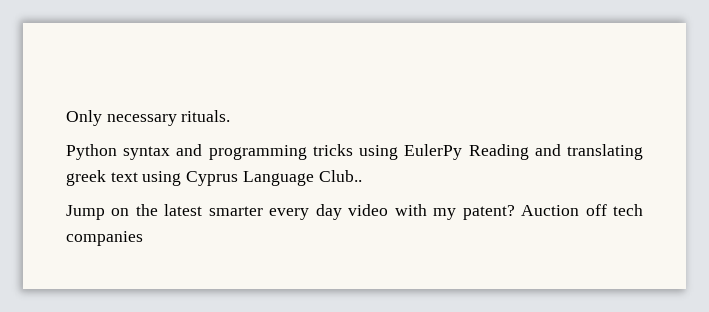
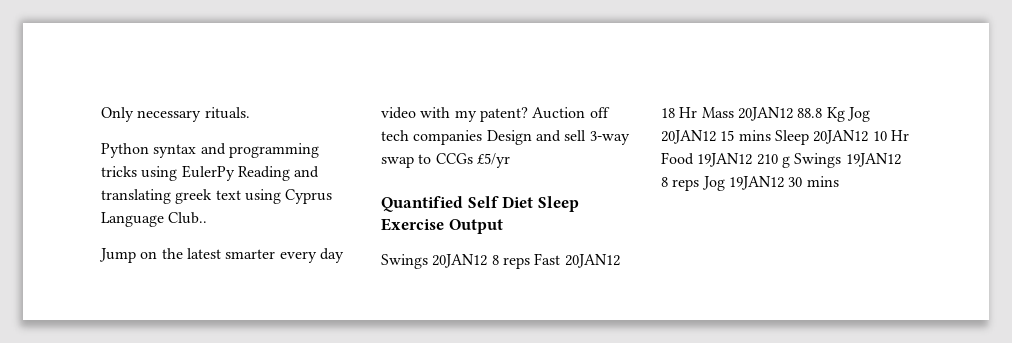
- Auction off tech companies
+ Auction off tech companies Design and sell 3-way swap to CCGs £5/yr
+ Quantified Self Diet Sleep Exercise Output
+ Swings 20JAN12 8 reps Fast 20JAN12 18 Hr Mass 20JAN12 88.8 Kg Jog 20JAN12 15 mins Sleep 20JAN12 10 Hr Food 19JAN12 210 g Swings 19JAN12 8 reps Jog 19JAN12 30 mins

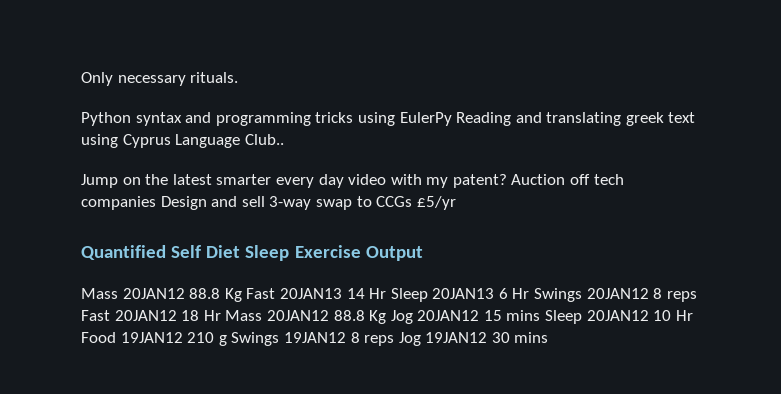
- Swings 20JAN12 8 reps Fast 20JAN12 18 Hr Mass 20JAN12 88.8 Kg Jog 20JAN12 15 mins Sleep 20JAN12 10 Hr Food 19JAN12 210 g Swings 19JAN12 8 reps Jog 19JAN12 30 mins
+ Mass 20JAN12 88.8 Kg Fast 20JAN13 14 Hr Sleep 20JAN13 6 Hr Swings 20JAN12 8 reps Fast 20JAN12 18 Hr Mass 20JAN12 88.8 Kg Jog 20JAN12 15 mins Sleep 20JAN12 10 Hr Food 19JAN12 210 g Swings 19JAN12 8 reps Jog 19JAN12 30 mins

